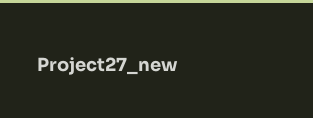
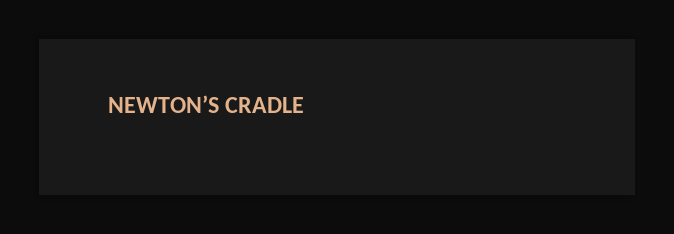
- Project27_new
+ NEWTON’S CRADLE

